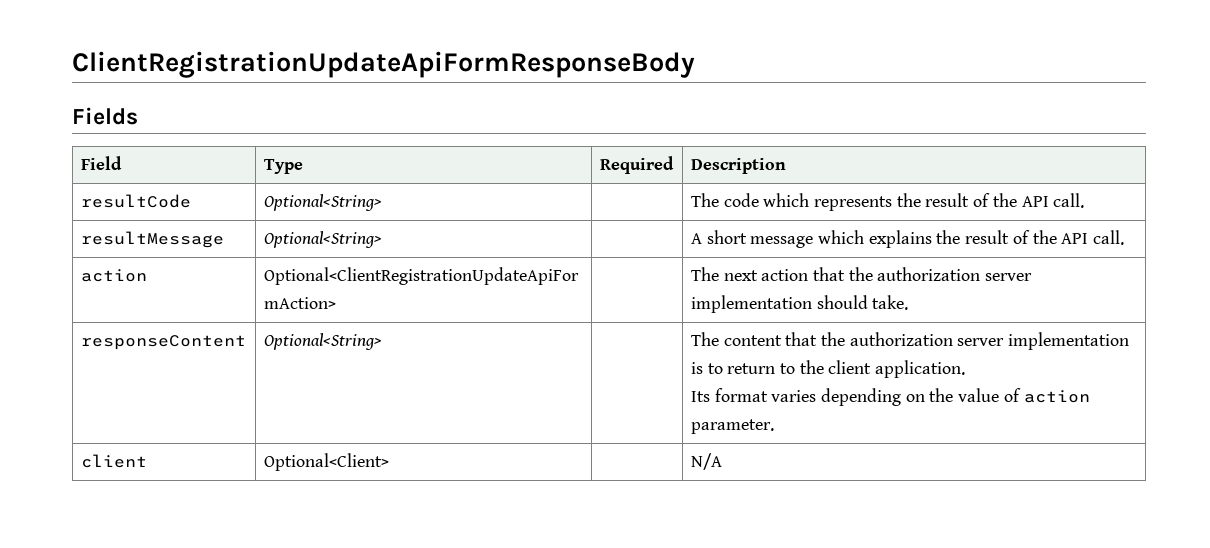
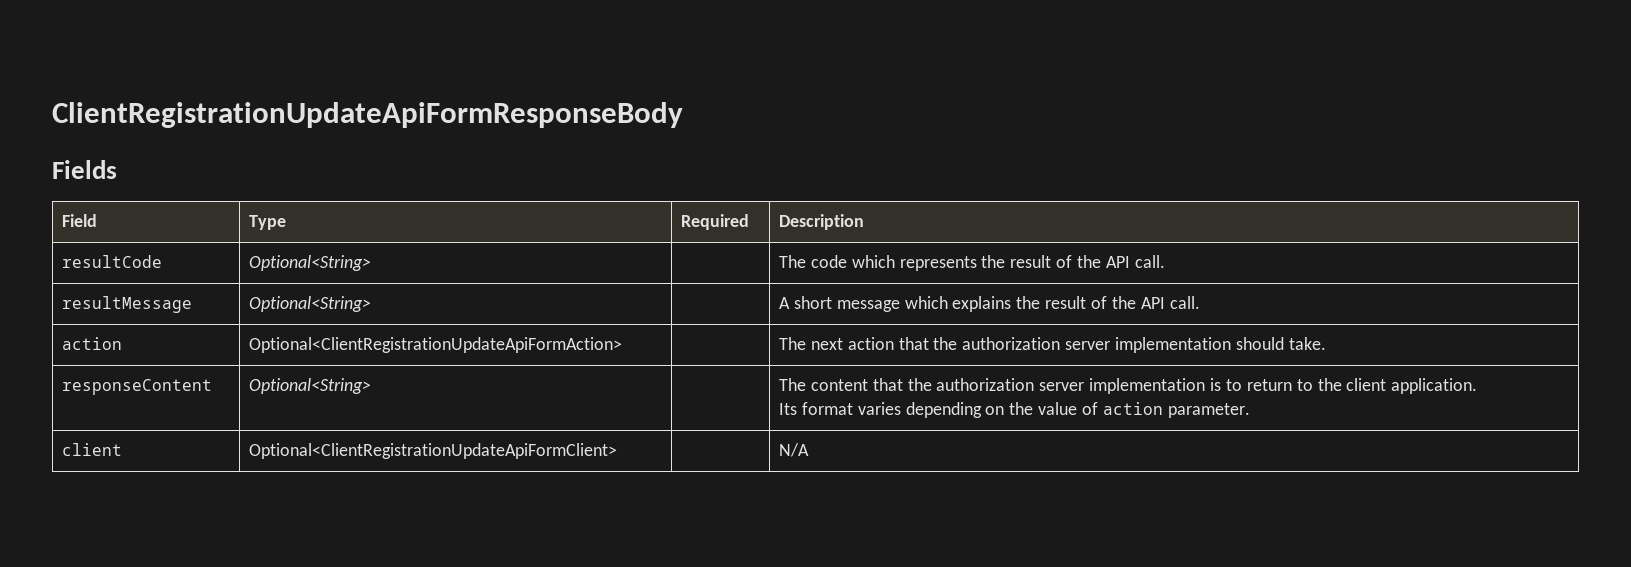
- client | Optional<Client> | | N/A
+ client | Optional<ClientRegistrationUpdateApiFormClient> | | N/A

